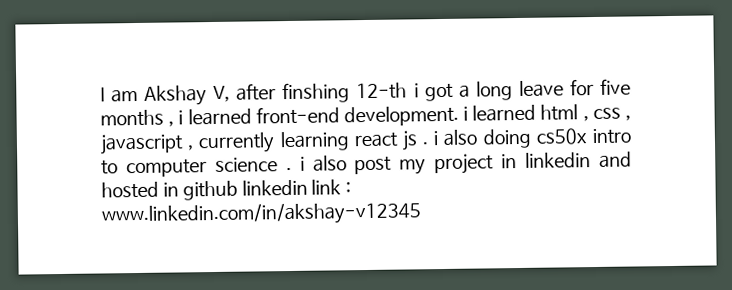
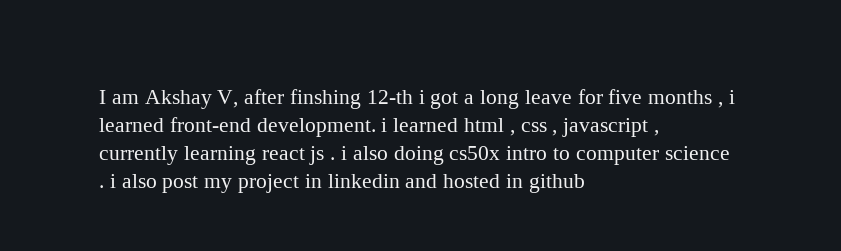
- I am Akshay V, after finshing 12-th i got a long leave for five months , i learned front-end development. i learned html , css , javascript , currently learning react js . i also doing cs50x intro to computer science . i also post my project in linkedin and hosted in github linkedin link : www.linkedin.com/in/akshay-v12345
+ I am Akshay V, after finshing 12-th i got a long leave for five months , i learned front-end development. i learned html , css , javascript , currently learning react js . i also doing cs50x intro to computer science . i also post my project in linkedin and hosted in github

